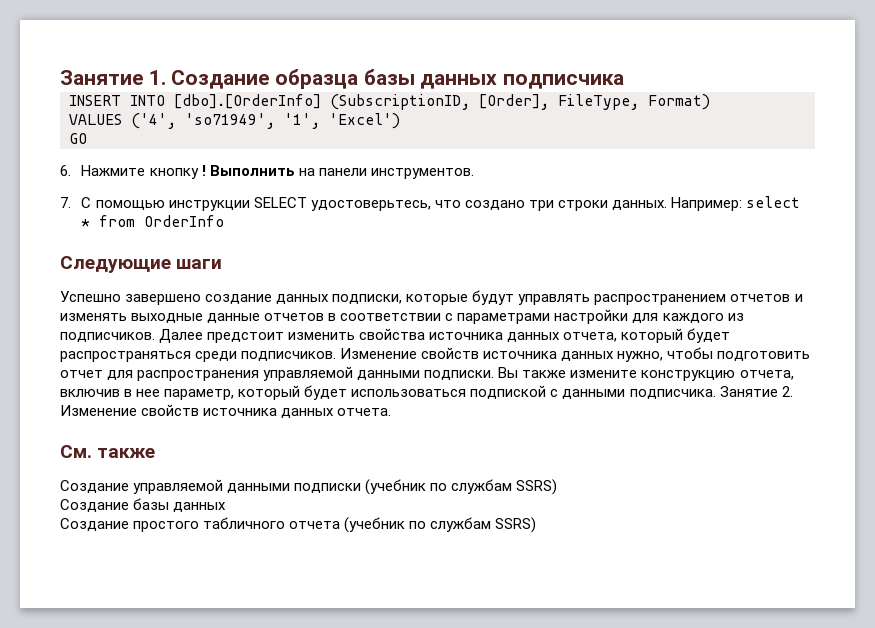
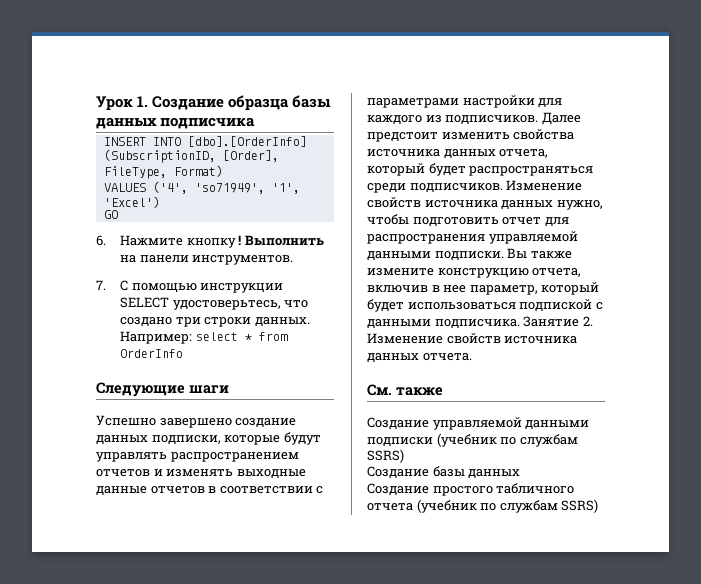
- Занятие 1. Создание образца базы данных подписчика
+ Урок 1. Создание образца базы данных подписчика

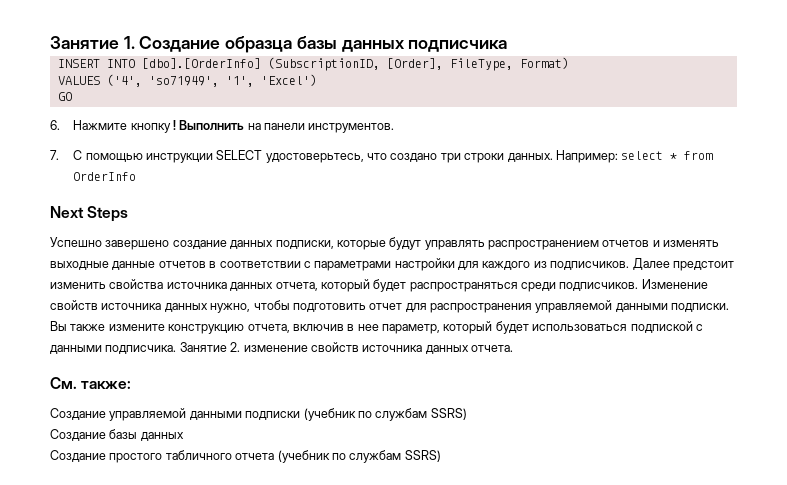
- Урок 1. Создание образца базы данных подписчика
+ Занятие 1. Создание образца базы данных подписчика
- Следующие шаги
+ Next Steps
- Занятие 2. Изменение свойств источника данных отчета.
+ Занятие 2. изменение свойств источника данных отчета.
- См. также
+ См. также:

